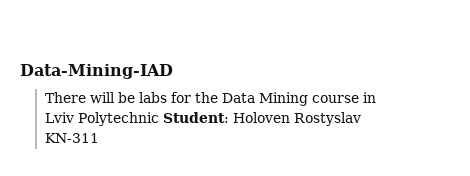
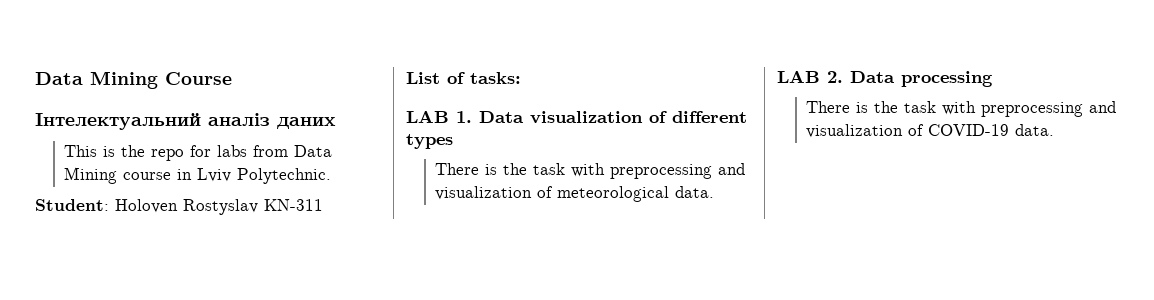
- Data-Mining-IAD
- There will be labs for the Data Mining course in Lviv Polytechnic Student: Holoven Rostyslav KN-311
+ Data Mining Course
+ Інтелектуальний аналіз даних
+ This is the repo for labs from Data Mining course in Lviv Polytechnic.
+ Student: Holoven Rostyslav KN-311
+ List of tasks:
+ LAB 1. Data visualization of different types
+ There is the task with preprocessing and visualization of meteorological data.
+ LAB 2. Data processing
+ There is the task with preprocessing and visualization of COVID-19 data.

